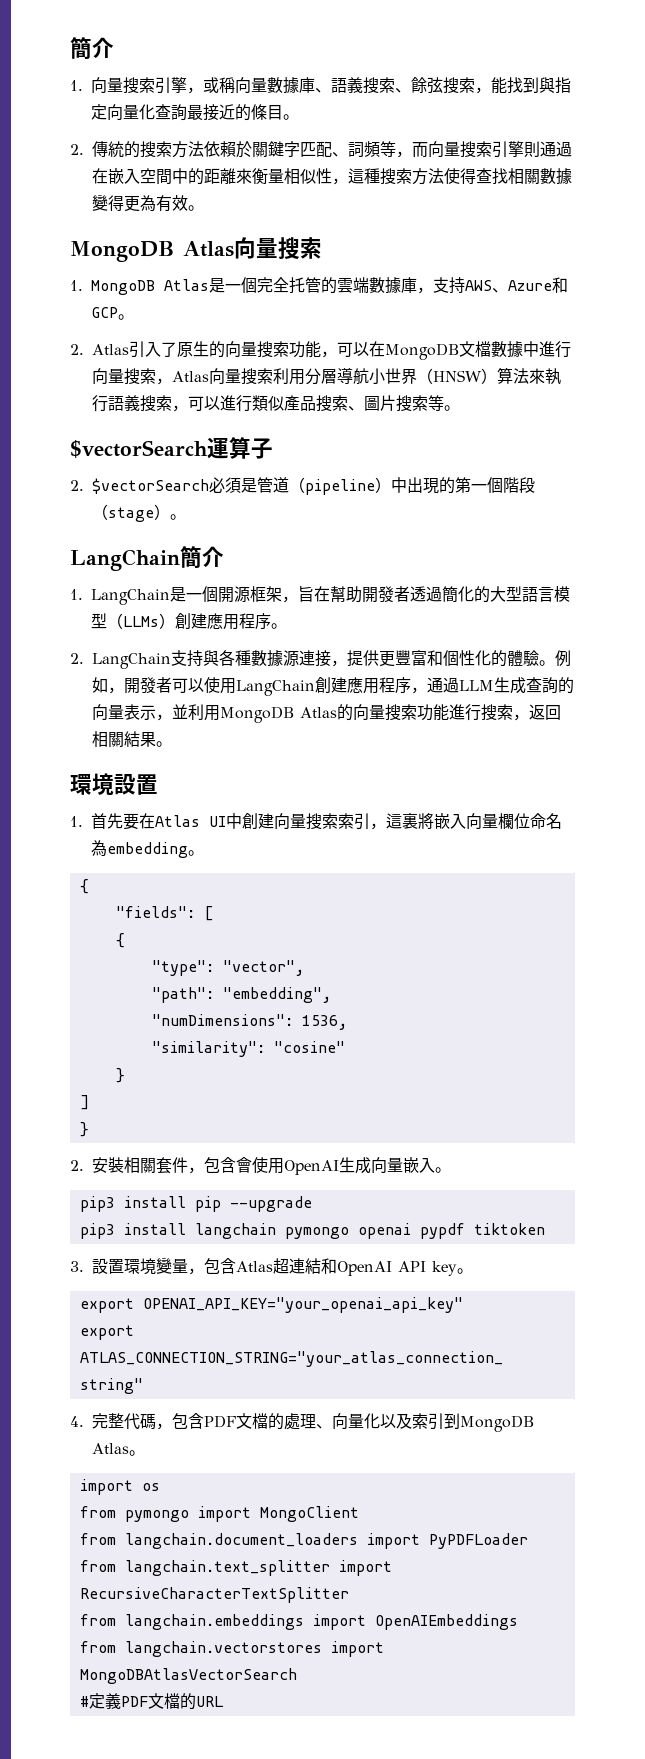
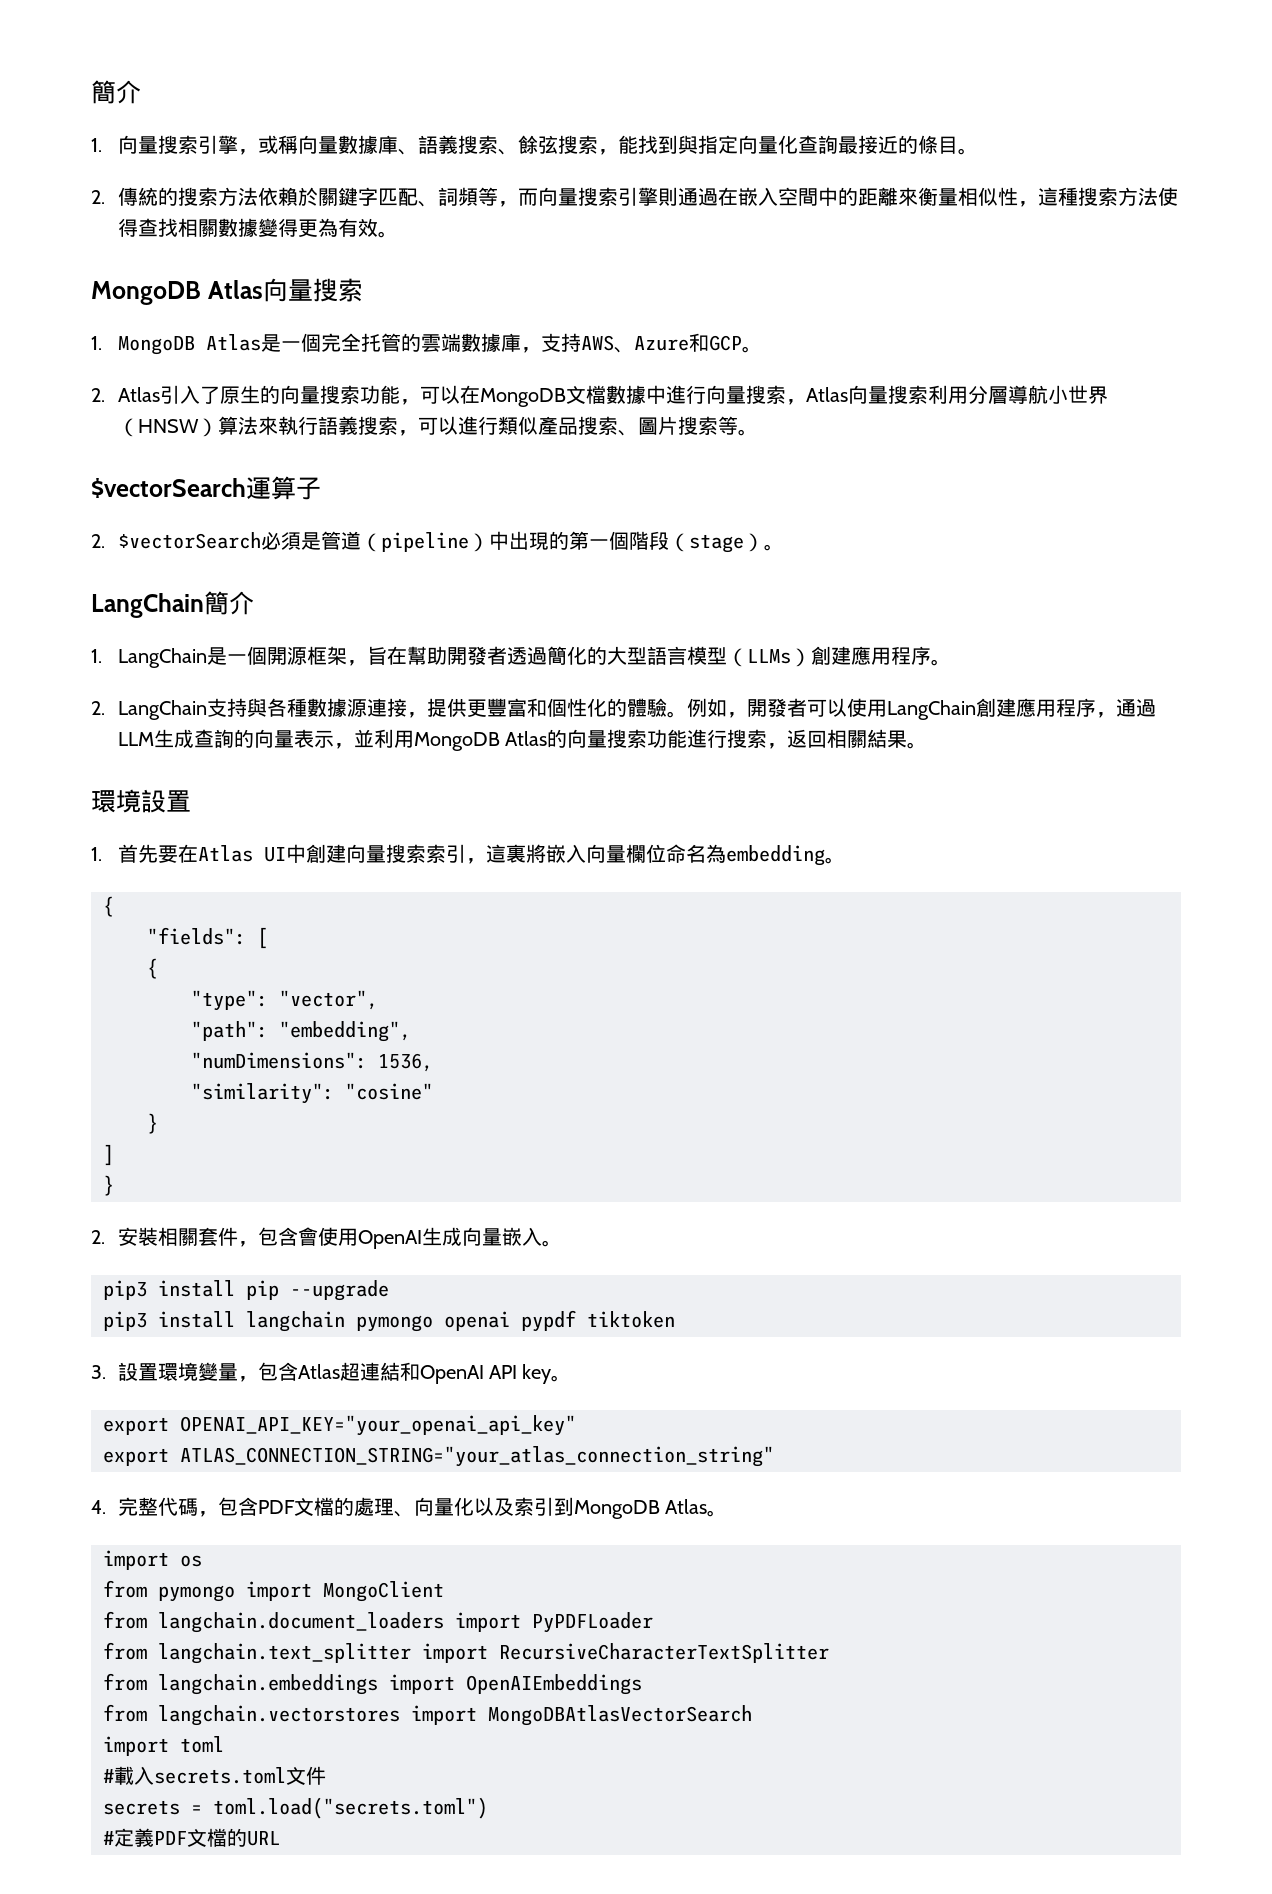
+ import toml
+ #載入secrets.toml文件
+ secrets = toml.load("secrets.toml")

